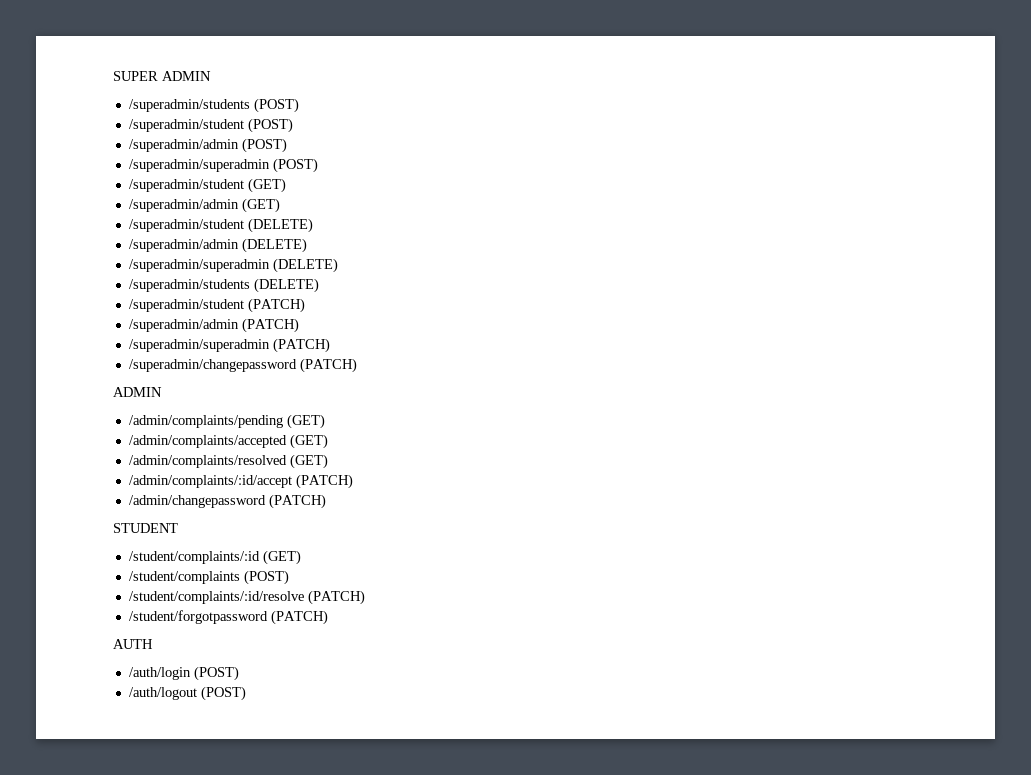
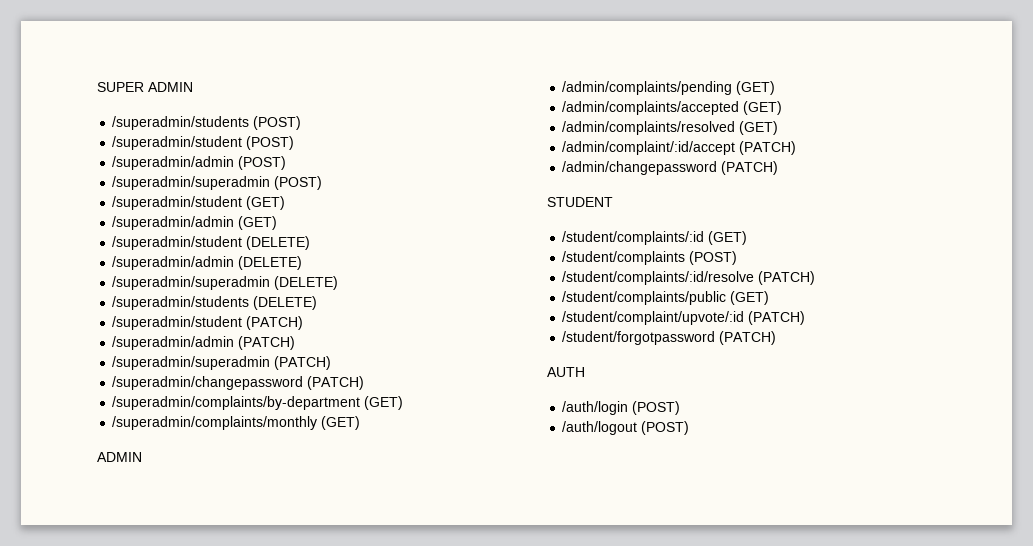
+ /superadmin/complaints/by-department (GET)
+ /superadmin/complaints/monthly (GET)
- /admin/complaints/:id/accept (PATCH)
+ /admin/complaint/:id/accept (PATCH)
+ /student/complaints/public (GET)
+ /student/complaint/upvote/:id (PATCH)

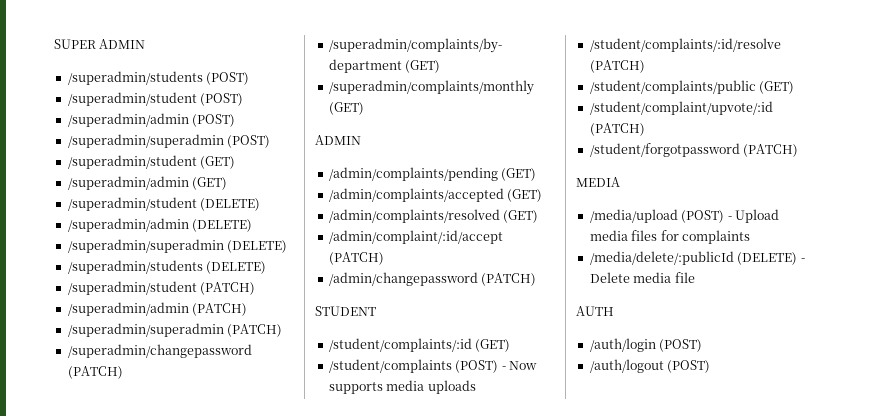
- /student/complaints (POST)
+ /student/complaints (POST) - Now supports media uploads
+ MEDIA
+ /media/upload (POST) - Upload media files for complaints
+ /media/delete/:publicId (DELETE) - Delete media file

